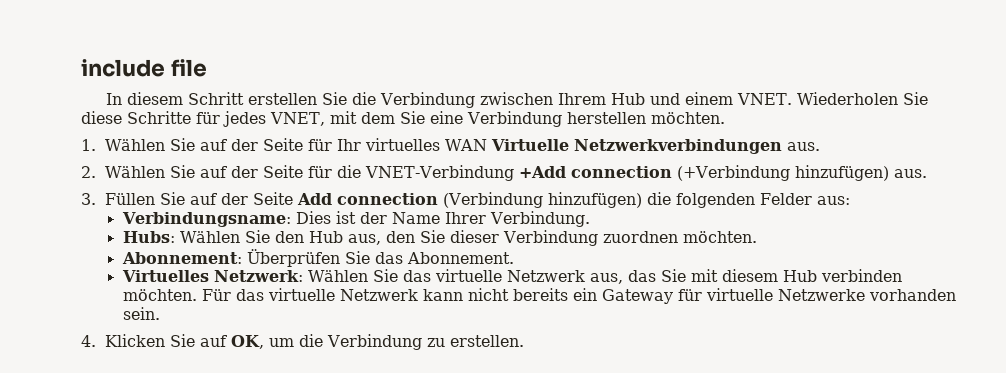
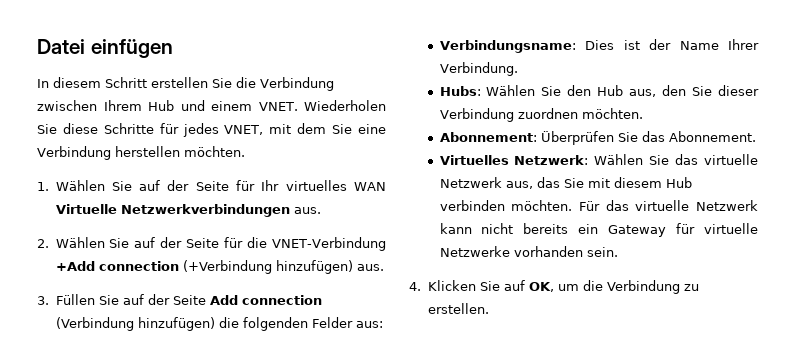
- include file
+ Datei einfügen

